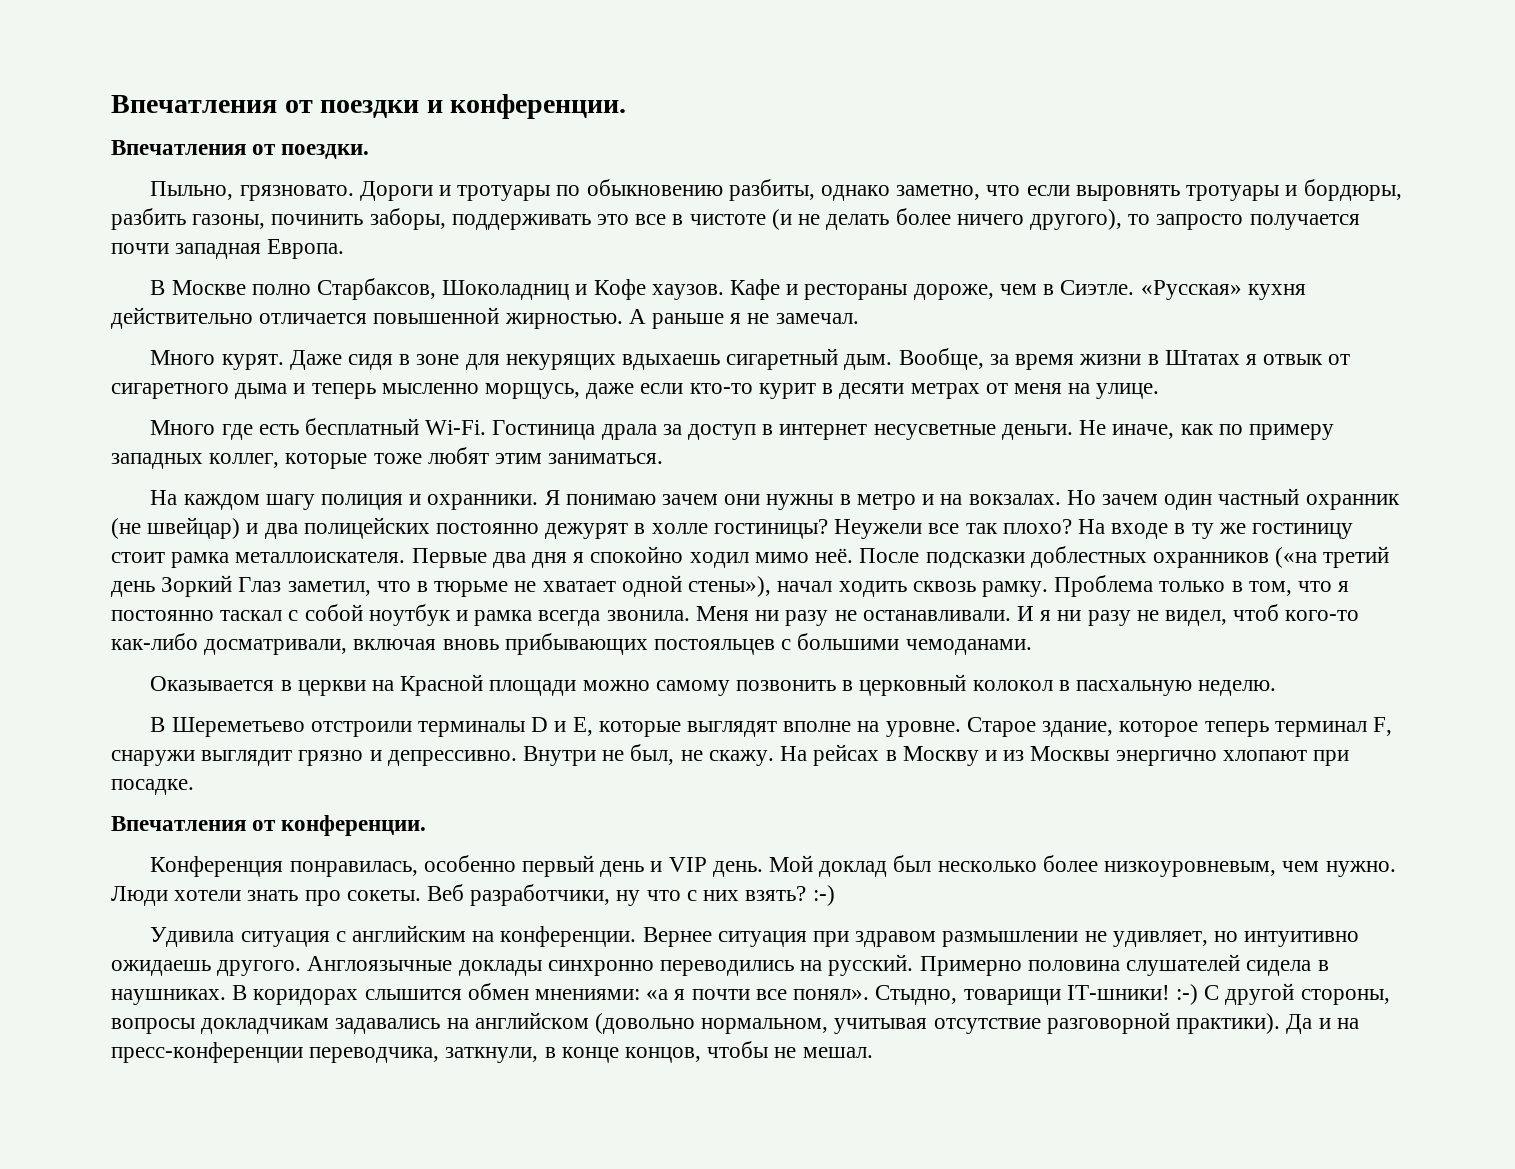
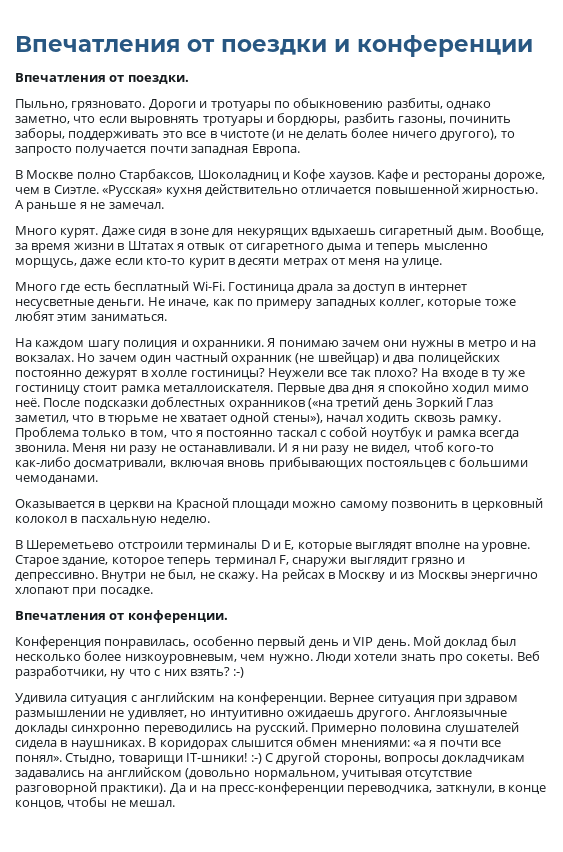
- Впечатления от поездки и конференции.
+ Впечатления от поездки и конференции

